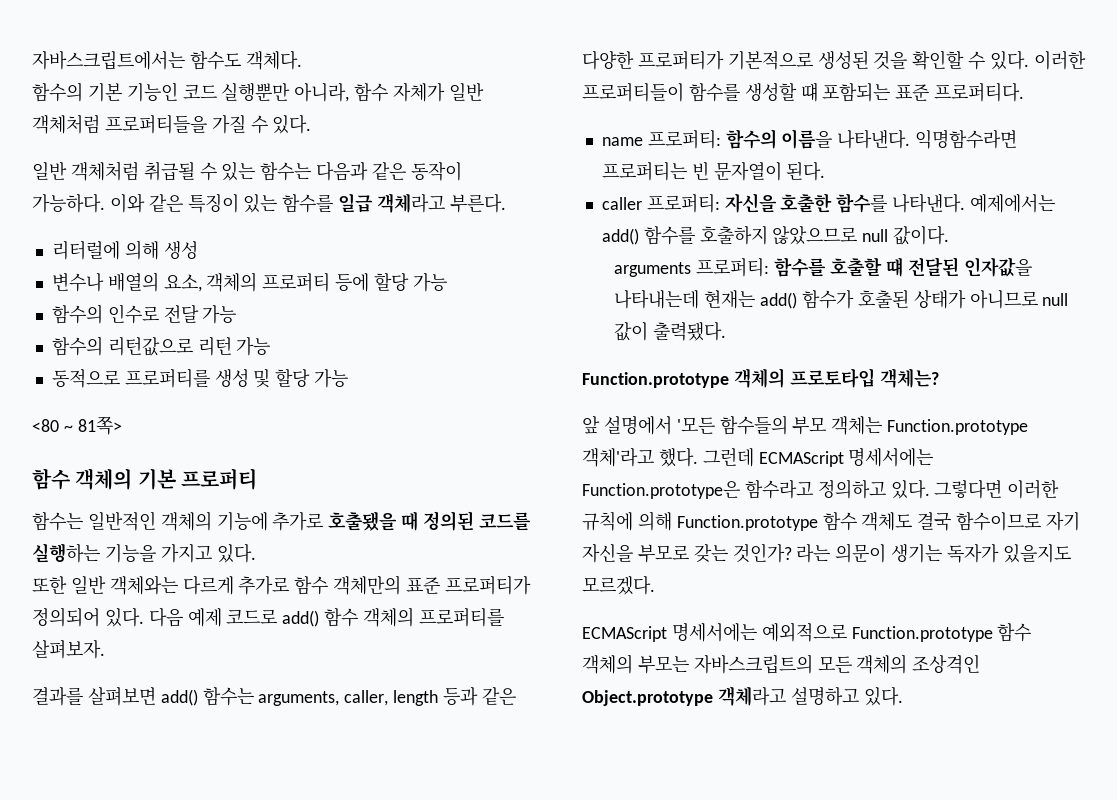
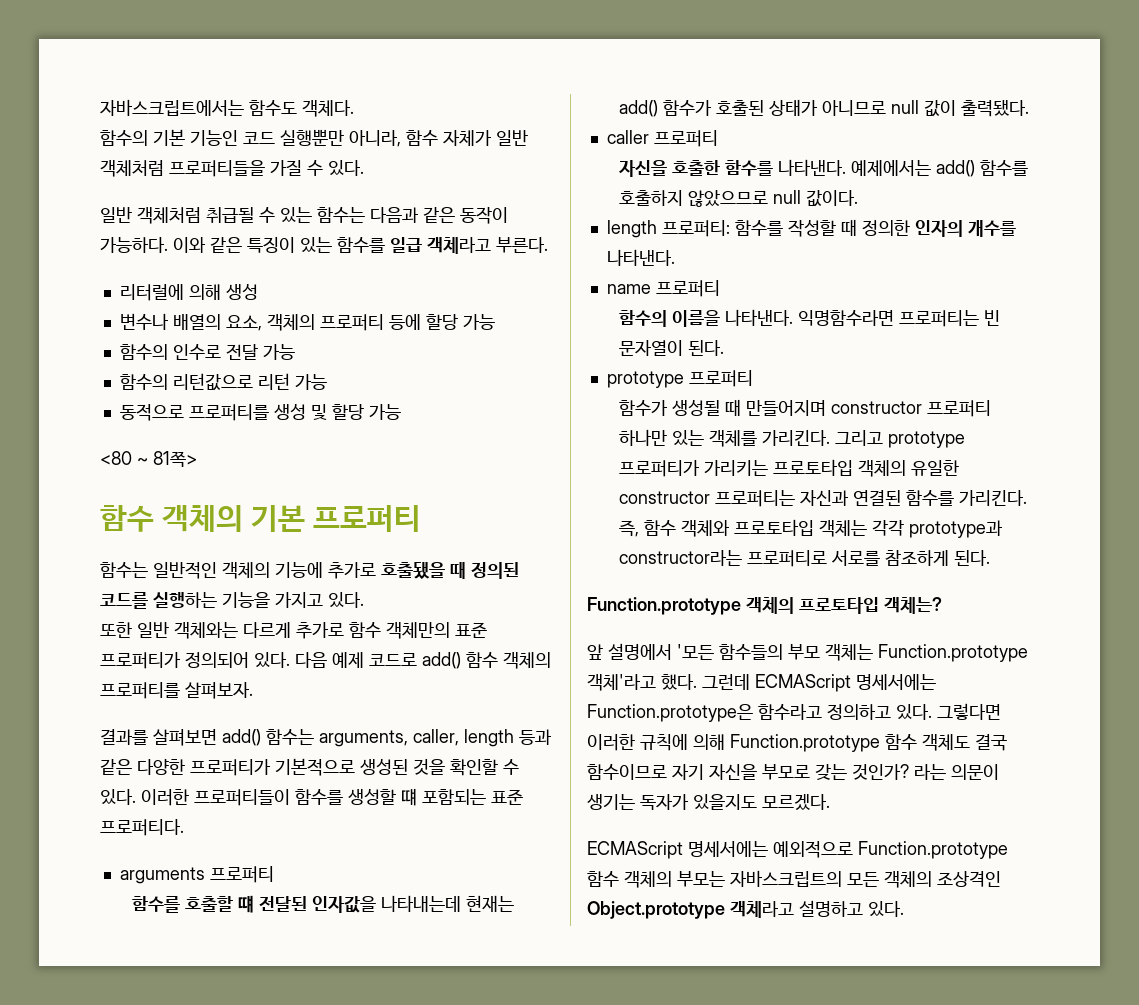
- name 프로퍼티: 함수의 이름을 나타낸다. 익명함수라면 프로퍼티는 빈 문자열이 된다.
- caller 프로퍼티: 자신을 호출한 함수를 나타낸다. 예제에서는 add() 함수를 호출하지 않았으므로 null 값이다.
- arguments 프로퍼티: 함수를 호출할 떄 전달된 인자값을 나타내는데 현재는 add() 함수가 호출된 상태가 아니므로 null 값이 출력됐다.
+ arguments 프로퍼티
+ 함수를 호출할 떄 전달된 인자값을 나타내는데 현재는 add() 함수가 호출된 상태가 아니므로 null 값이 출력됐다.
+ caller 프로퍼티
+ 자신을 호출한 함수를 나타낸다. 예제에서는 add() 함수를 호출하지 않았으므로 null 값이다.
+ length 프로퍼티: 함수를 작성할 때 정의한 인자의 개수를 나타낸다.
+ name 프로퍼티
+ 함수의 이름을 나타낸다. 익명함수라면 프로퍼티는 빈 문자열이 된다.
+ prototype 프로퍼티
+ 함수가 생성될 때 만들어지며 constructor 프로퍼티 하나만 있는 객체를 가리킨다. 그리고 prototype 프로퍼티가 가리키는 프로토타입 객체의 유일한 constructor 프로퍼티는 자신과 연결된 함수를 가리킨다. 즉, 함수 객체와 프로토타입 객체는 각각 prototype과 constructor라는 프로퍼티로 서로를 참조하게 된다.

